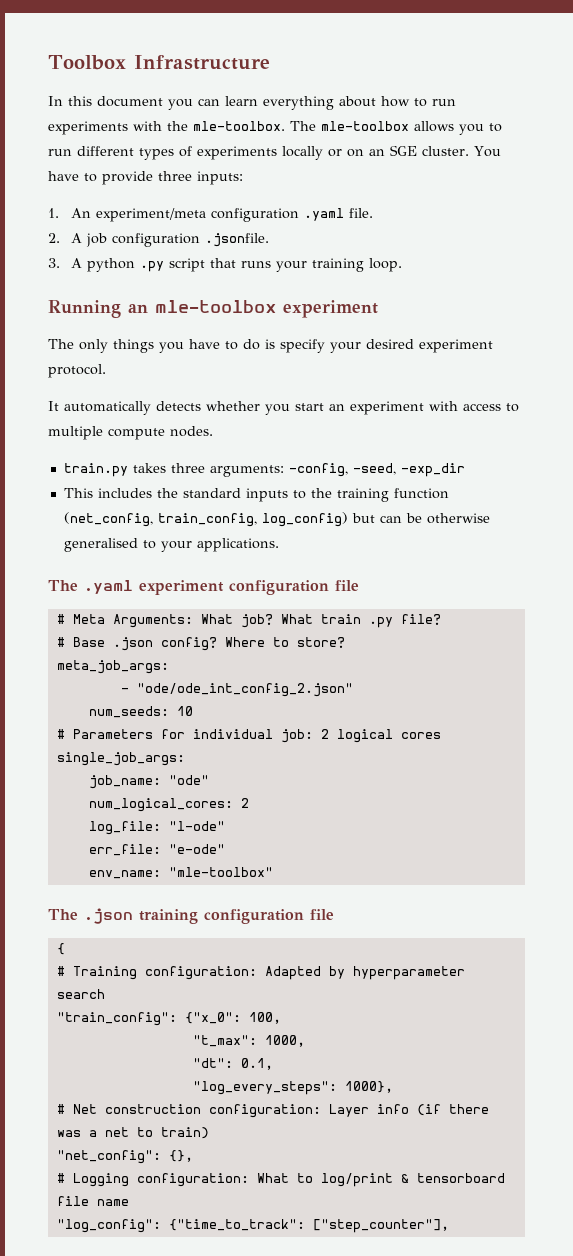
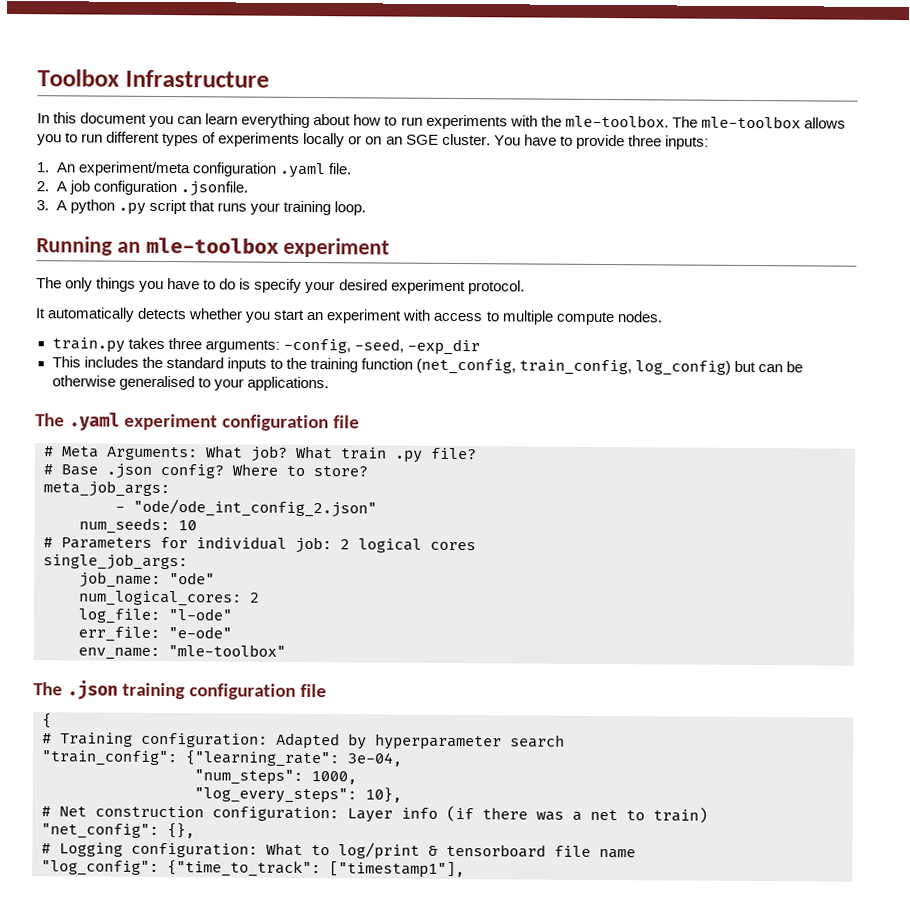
- "train_config": {"x_0": 100,
- "t_max": 1000,
+ "train_config": {"learning_rate": 3e-04,
+ "num_steps": 1000,
- "dt": 0.1,
- "log_every_steps": 1000},
+ "log_every_steps": 10},
- "log_config": {"time_to_track": ["step_counter"],
+ "log_config": {"time_to_track": ["timestamp1"],

